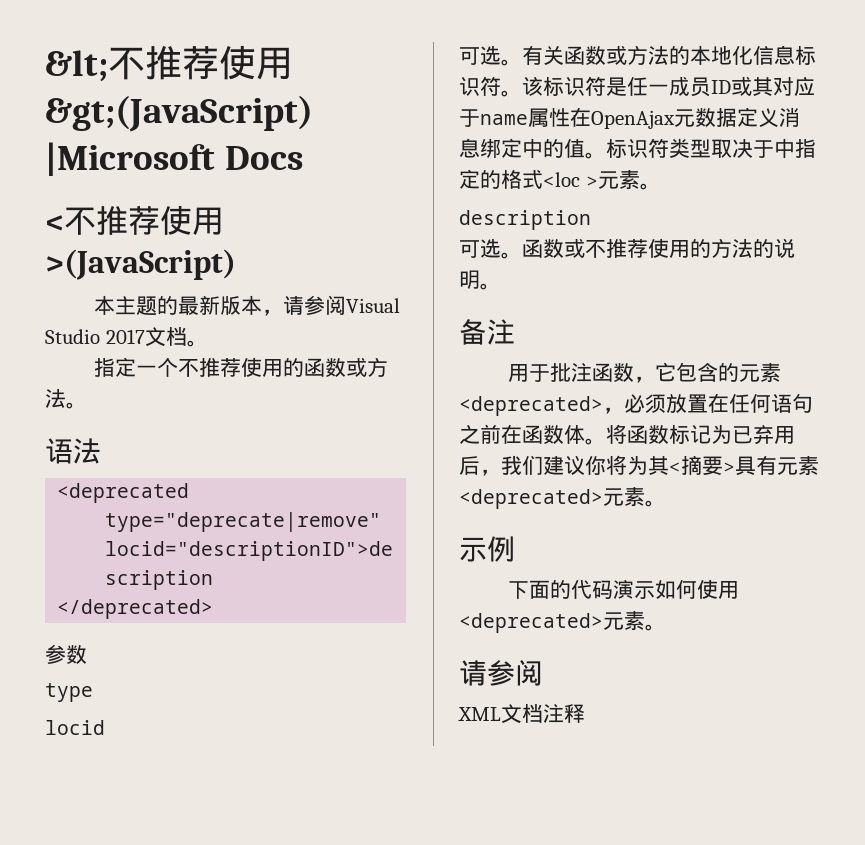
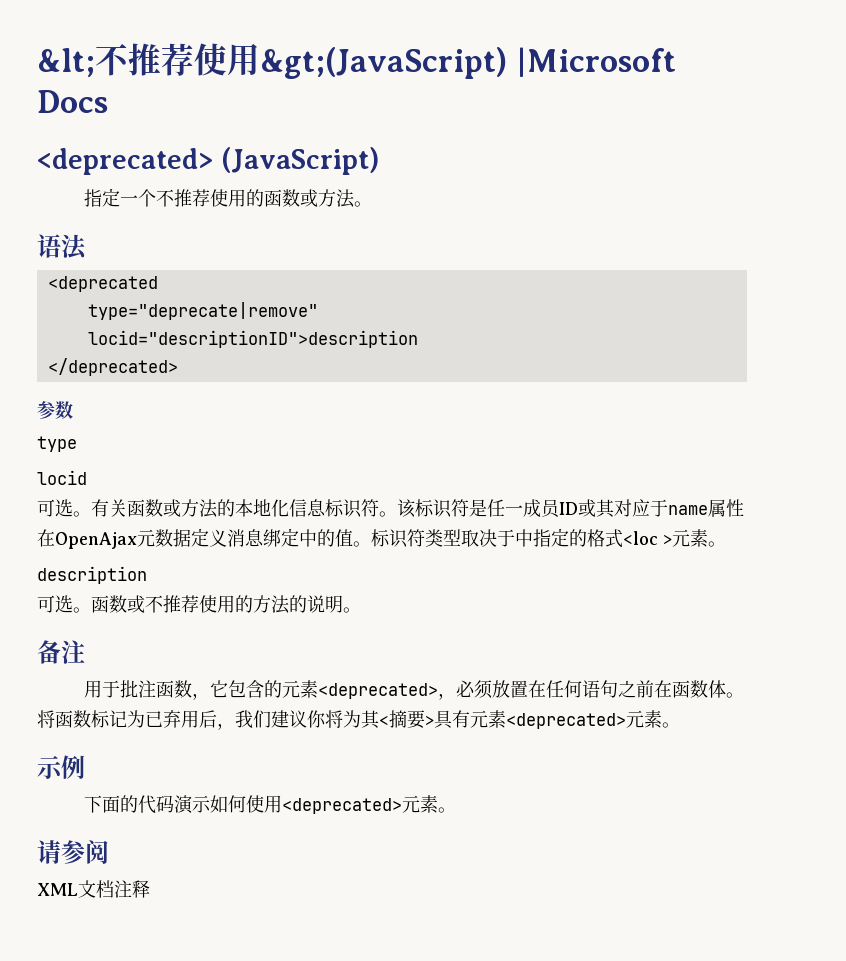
- <不推荐使用>(JavaScript)
- 本主题的最新版本，请参阅Visual Studio 2017文档。
+ <deprecated> (JavaScript)

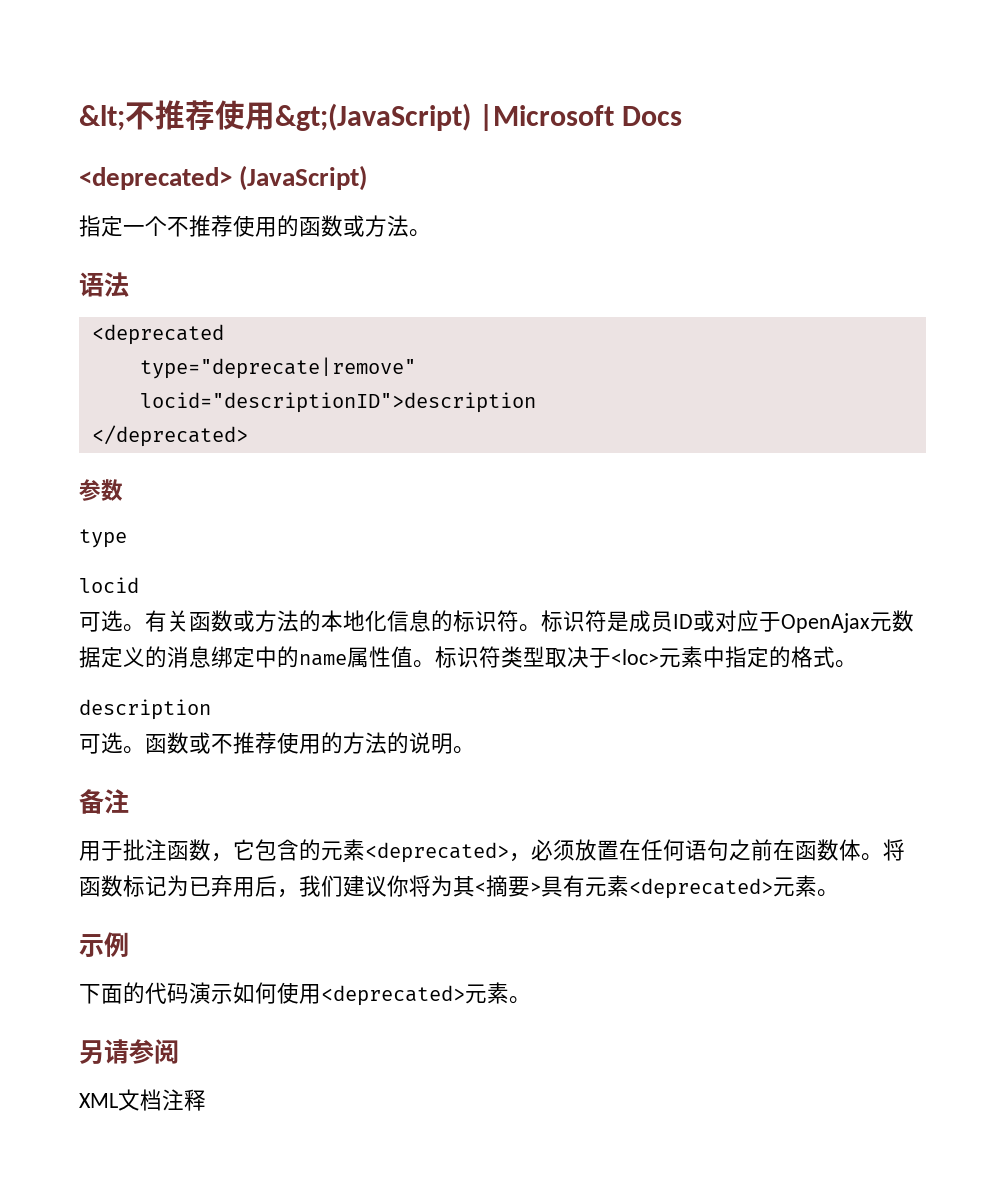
- 有关函数或方法的本地化信息标识符。
+ 有关函数或方法的本地化信息的标识符。
- 该标识符是任一成员ID或其对应于name属性在OpenAjax元数据定义消息绑定中的值。
+ 标识符是成员ID或对应于OpenAjax元数据定义的消息绑定中的name属性值。
- 标识符类型取决于中指定的格式<loc >元素。
+ 标识符类型取决于<loc>元素中指定的格式。
- 请参阅
+ 另请参阅

